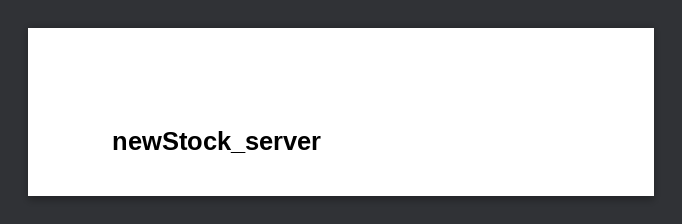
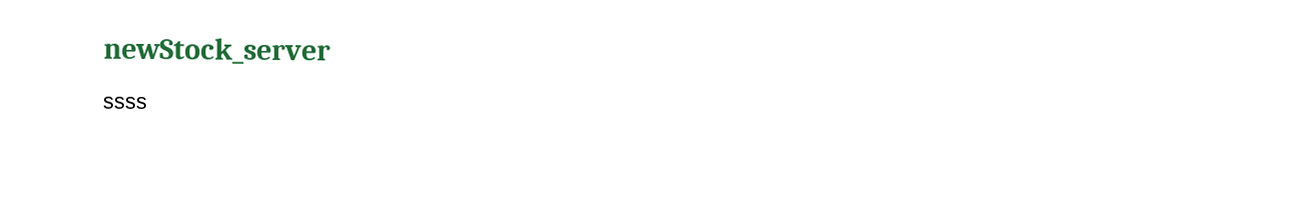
+ ssss

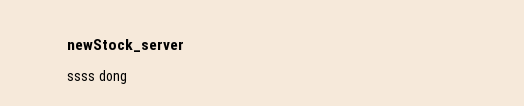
- ssss
+ ssss dong

